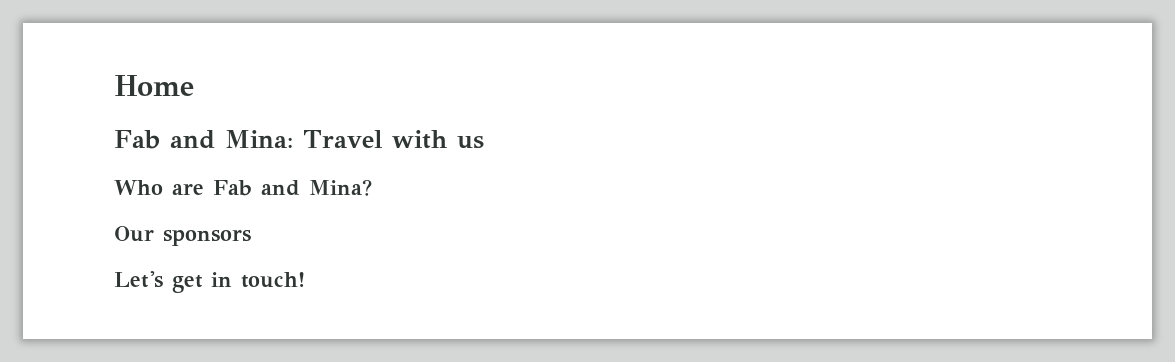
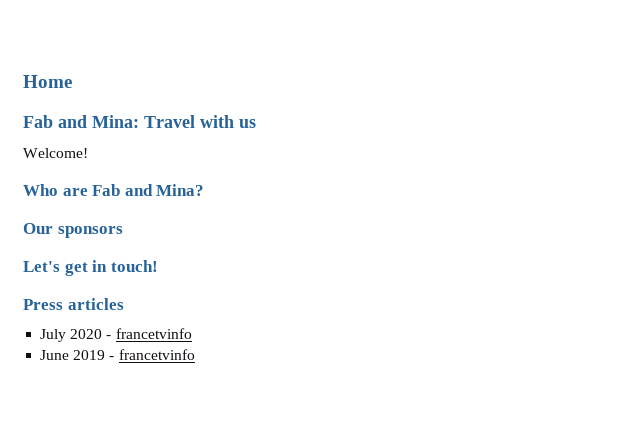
+ Welcome!
+ Press articles
+ July 2020 - francetvinfo
+ June 2019 - francetvinfo

